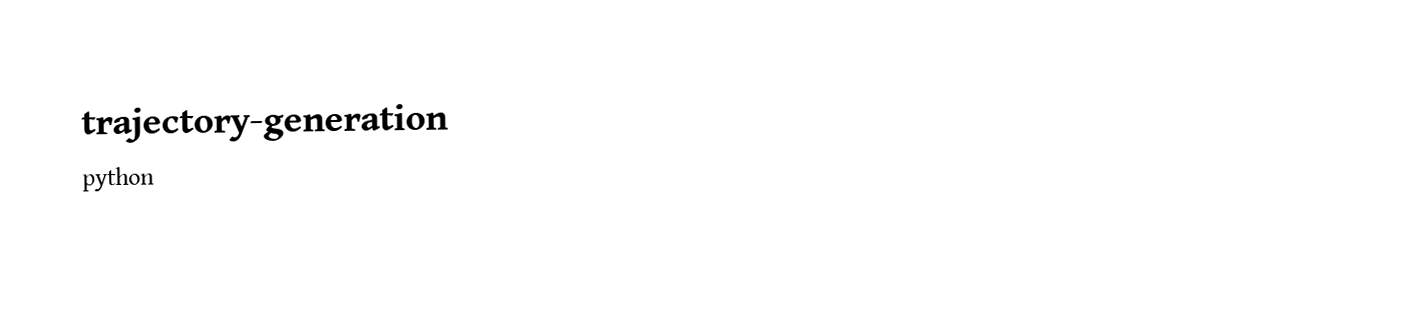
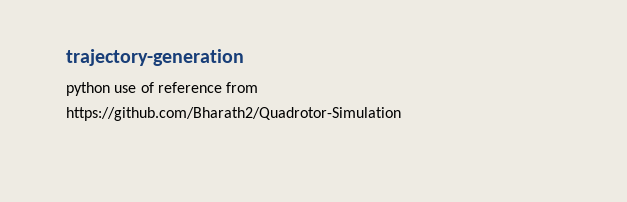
- python
+ python use of reference from https://github.com/Bharath2/Quadrotor-Simulation

